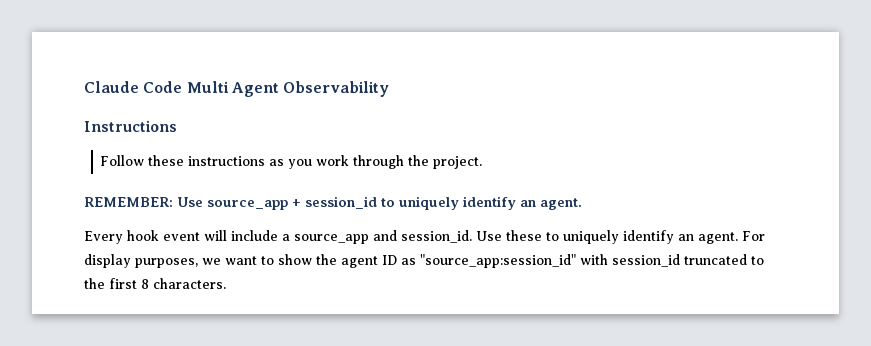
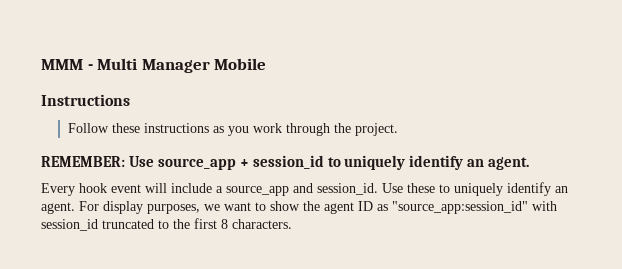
- Claude Code Multi Agent Observability
+ MMM - Multi Manager Mobile

